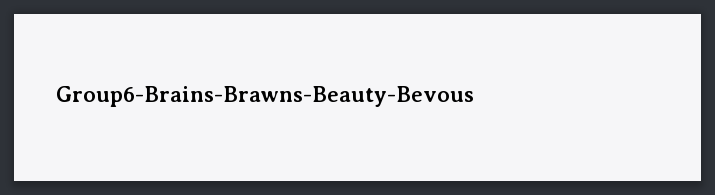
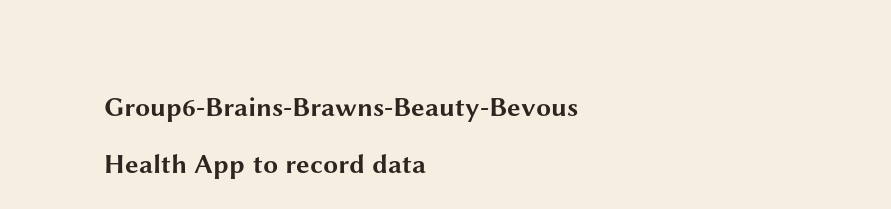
+ Health App to record data

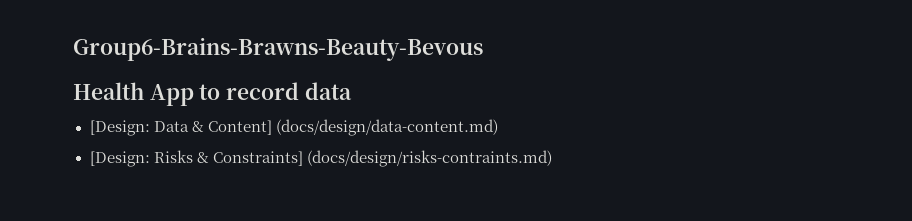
+ [Design: Data & Content] (docs/design/data-content.md)
+ [Design: Risks & Constraints] (docs/design/risks-contraints.md)

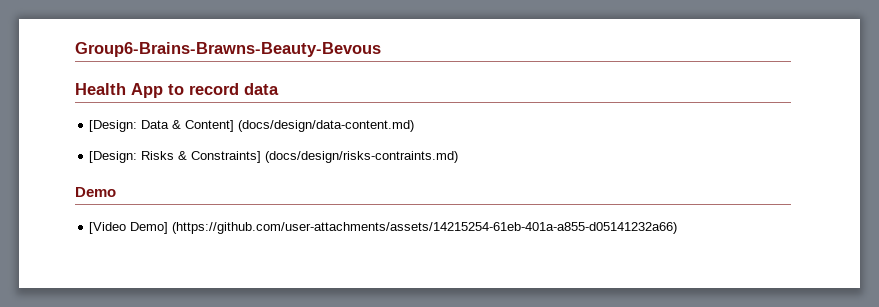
+ Demo
+ [Video Demo] (https://github.com/user-attachments/assets/14215254-61eb-401a-a855-d05141232a66)

